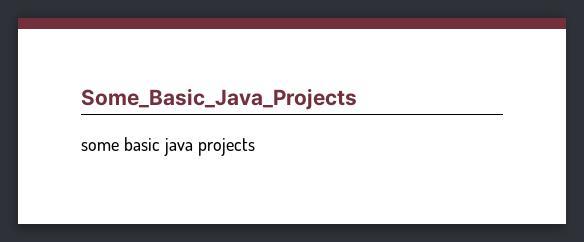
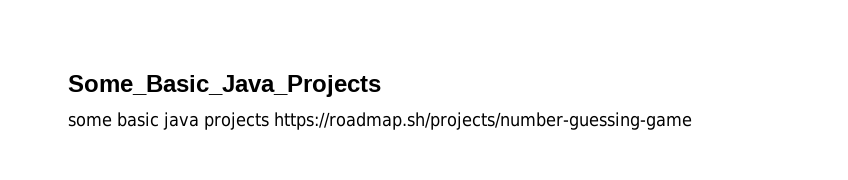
- some basic java projects
+ some basic java projects https://roadmap.sh/projects/number-guessing-game

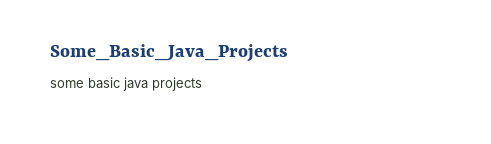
- some basic java projects https://roadmap.sh/projects/number-guessing-game
+ some basic java projects

